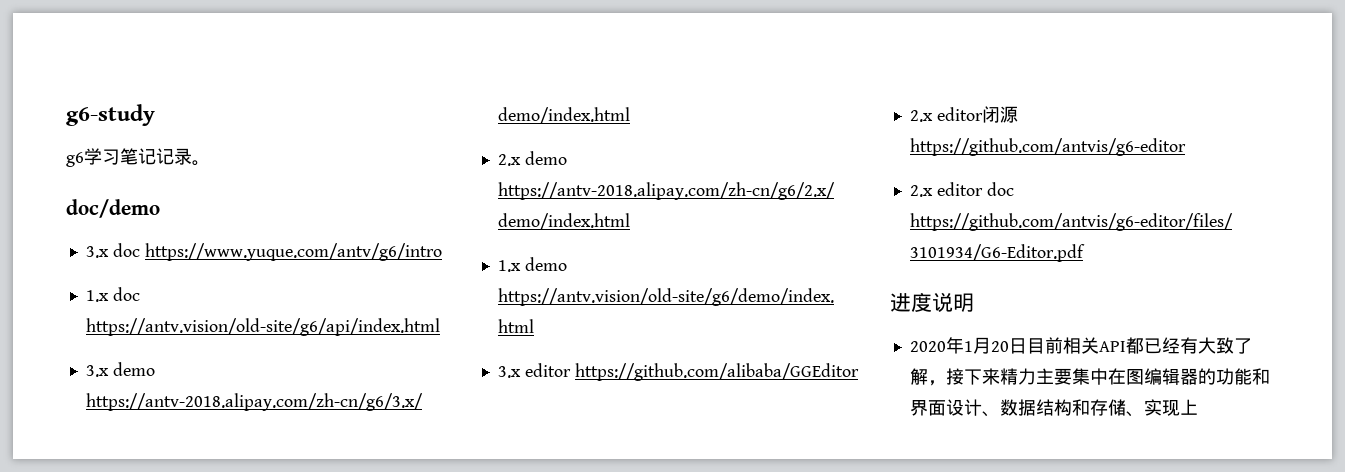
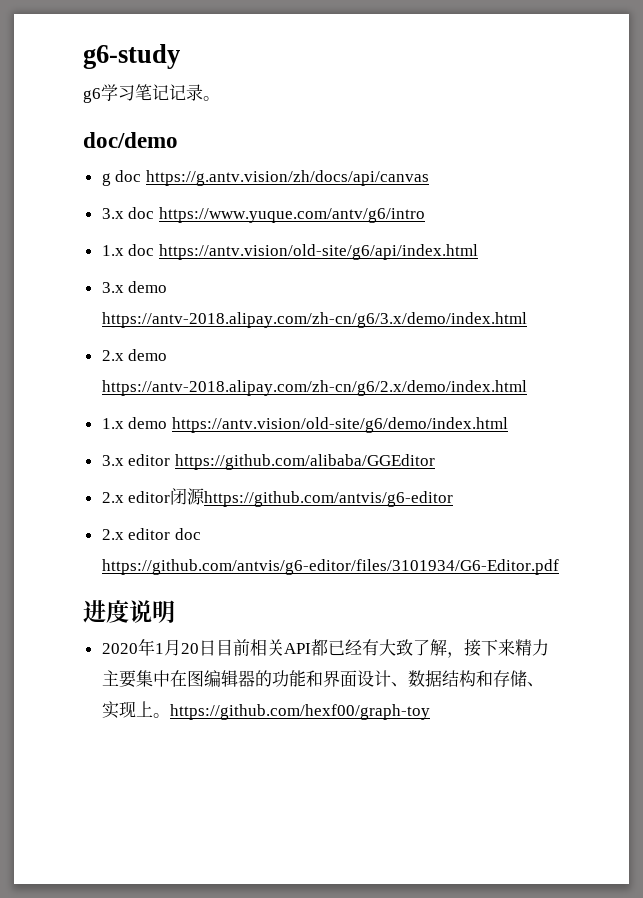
+ g doc https://g.antv.vision/zh/docs/api/canvas
- 2020年1月20日目前相关API都已经有大致了解，接下来精力主要集中在图编辑器的功能和界面设计、数据结构和存储、实现上
+ 2020年1月20日目前相关API都已经有大致了解，接下来精力主要集中在图编辑器的功能和界面设计、数据结构和存储、实现上。https://github.com/hexf00/graph-toy

